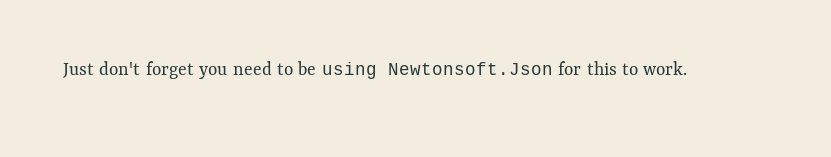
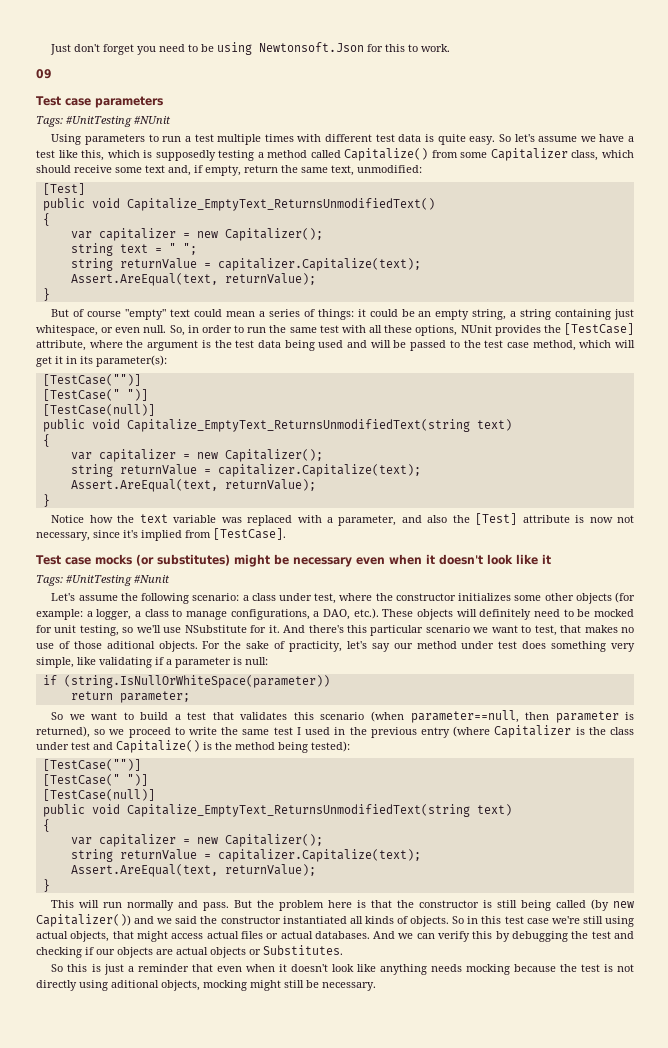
+ 09
+ Test case parameters
+ Tags: #UnitTesting #NUnit
+ Using parameters to run a test multiple times with different test data is quite easy. So let's assume we have a test like this, which is supposedly testing a method called Capitalize() from some Capitalizer class, which should receive some text and, if empty, return the same text, unmodified:
+ [Test]
+ public void Capitalize_EmptyText_ReturnsUnmodifiedText()
+ {
+ var capitalizer = new Capitalizer();
+ string text = " ";
+ string returnValue = capitalizer.Capitalize(text);
+ Assert.AreEqual(text, returnValue);
+ }
+ But of course "empty" text could mean a series of things: it could be an empty string, a string containing just whitespace, or even null. So, in order to run the same test with all these options, NUnit provides the [TestCase] attribute, where the argument is the test data being used and will be passed to the test case method, which will get it in its parameter(s):
+ [TestCase("")]
+ [TestCase(" ")]
+ [TestCase(null)]
+ public void Capitalize_EmptyText_ReturnsUnmodifiedText(string text)
+ {
+ var capitalizer = new Capitalizer();
+ string returnValue = capitalizer.Capitalize(text);
+ Assert.AreEqual(text, returnValue);
+ }
+ Notice how the text variable was replaced with a parameter, and also the [Test] attribute is now not necessary, since it's implied from [TestCase].
+ Test case mocks (or substitutes) might be necessary even when it doesn't look like it
+ Tags: #UnitTesting #Nunit
+ Let's assume the following scenario: a class under test, where the constructor initializes some other objects (for example: a logger, a class to manage configurations, a DAO, etc.). These objects will definitely need to be mocked for unit testing, so we'll use NSubstitute for it. And there's this particular scenario we want to test, that makes no use of those aditional objects. For the sake of practicity, let's say our method under test does something very simple, like validating if a parameter is null:
+ if (string.IsNullOrWhiteSpace(parameter))
+ return parameter;
+ So we want to build a test that validates this scenario (when parameter==null, then parameter is returned), so we proceed to write the same test I used in the previous entry (where Capitalizer is the class under test and Capitalize() is the method being tested):
+ [TestCase("")]
+ [TestCase(" ")]
+ [TestCase(null)]
+ public void Capitalize_EmptyText_ReturnsUnmodifiedText(string text)
+ {
+ var capitalizer = new Capitalizer();
+ string returnValue = capitalizer.Capitalize(text);
+ Assert.AreEqual(text, returnValue);
+ }
+ This will run normally and pass. But the problem here is that the constructor is still being called (by new Capitalizer()) and we said the constructor instantiated all kinds of objects. So in this test case we're still using actual objects, that might access actual files or actual databases. And we can verify this by debugging the test and checking if our objects are actual objects or Substitutes.
+ So this is just a reminder that even when it doesn't look like anything needs mocking because the test is not directly using aditional objects, mocking might still be necessary.

